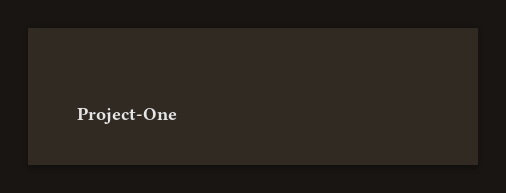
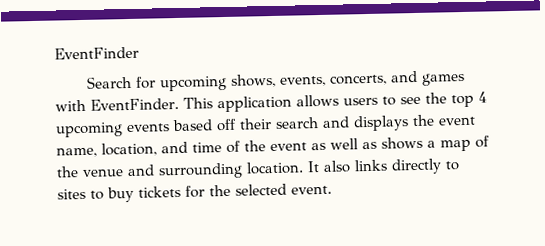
- Project-One
+ EventFinder
+ Search for upcoming shows, events, concerts, and games with EventFinder. This application allows users to see the top 4 upcoming events based off their search and displays the event name, location, and time of the event as well as shows a map of the venue and surrounding location. It also links directly to sites to buy tickets for the selected event.

